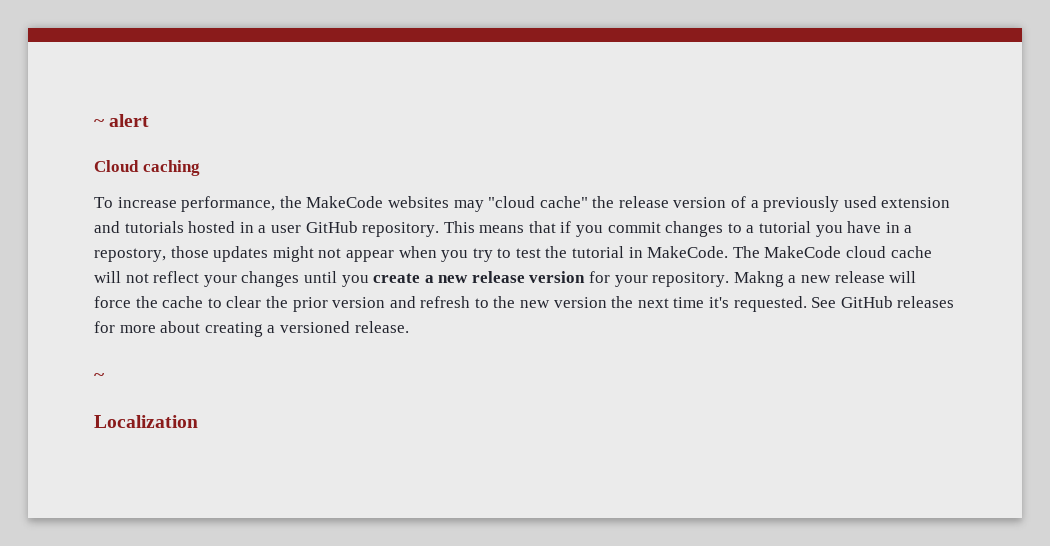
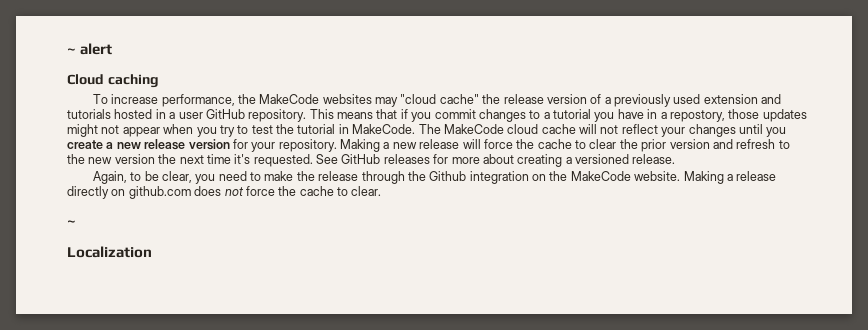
- Makng a new release will force the cache to clear the prior version and refresh to the new version the next time it's requested.
+ Making a new release will force the cache to clear the prior version and refresh to the new version the next time it's requested.
+ Again, to be clear, you need to make the release through the Github integration on the MakeCode website. Making a release directly on github.com does not force the cache to clear.

